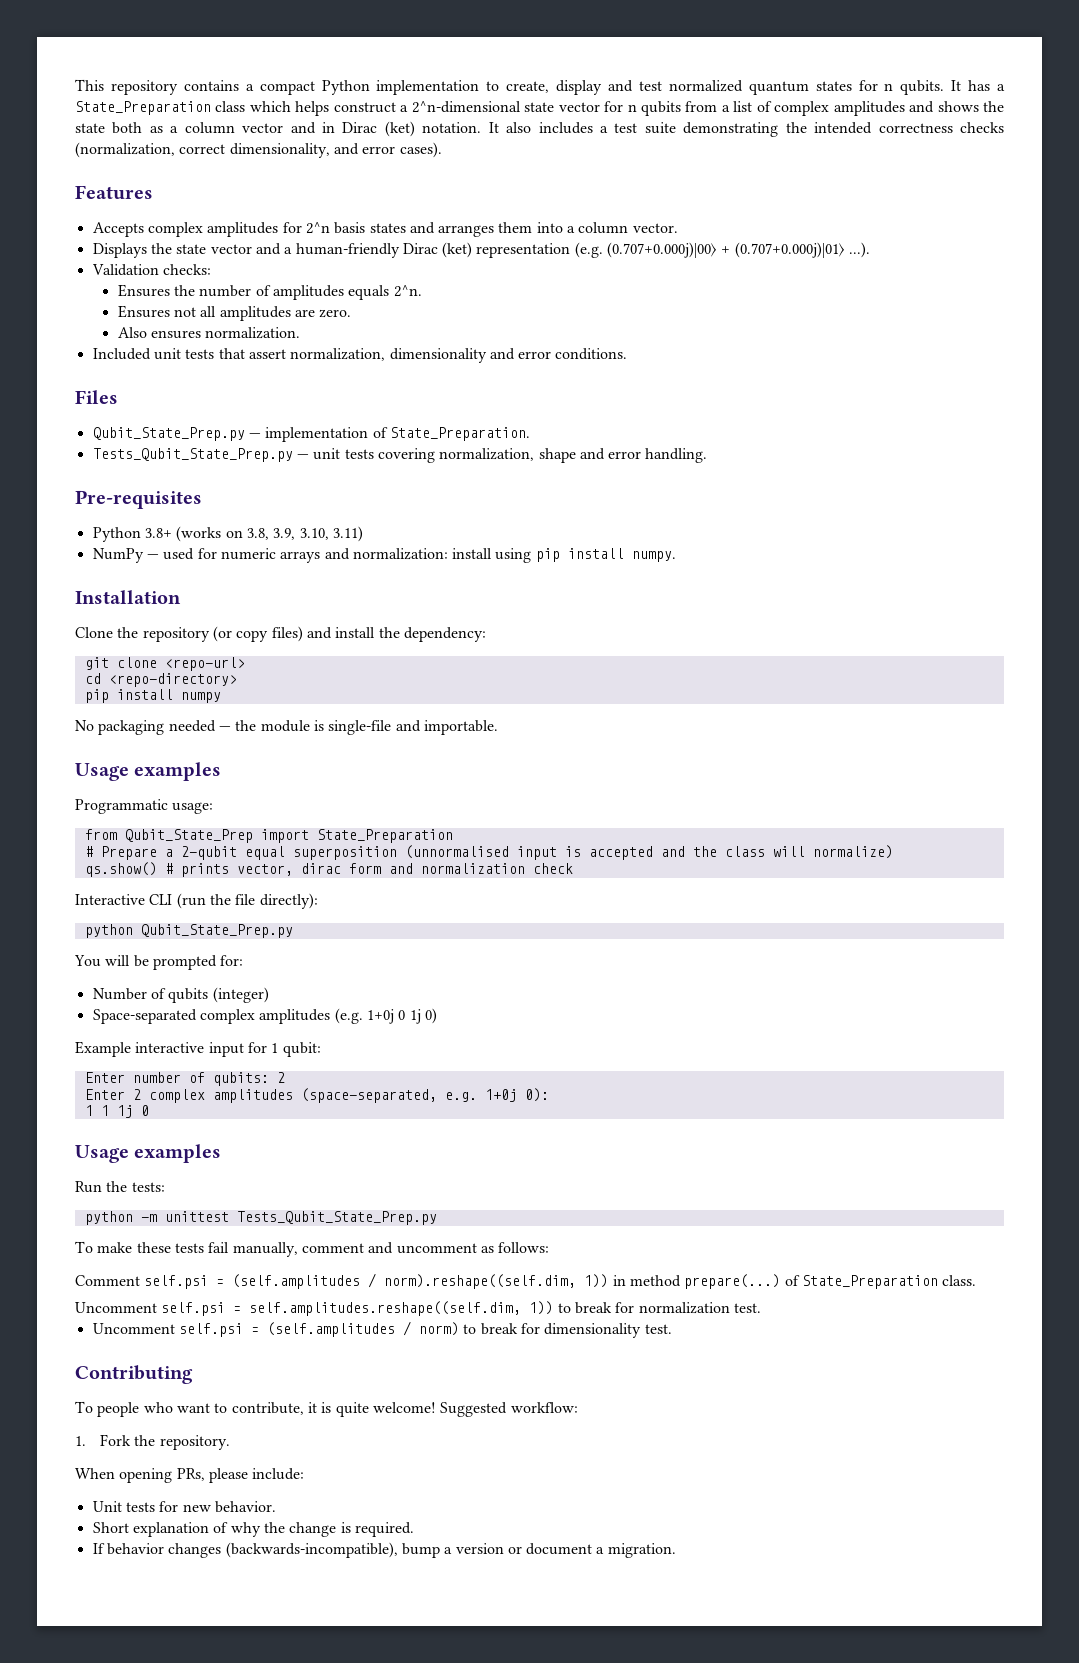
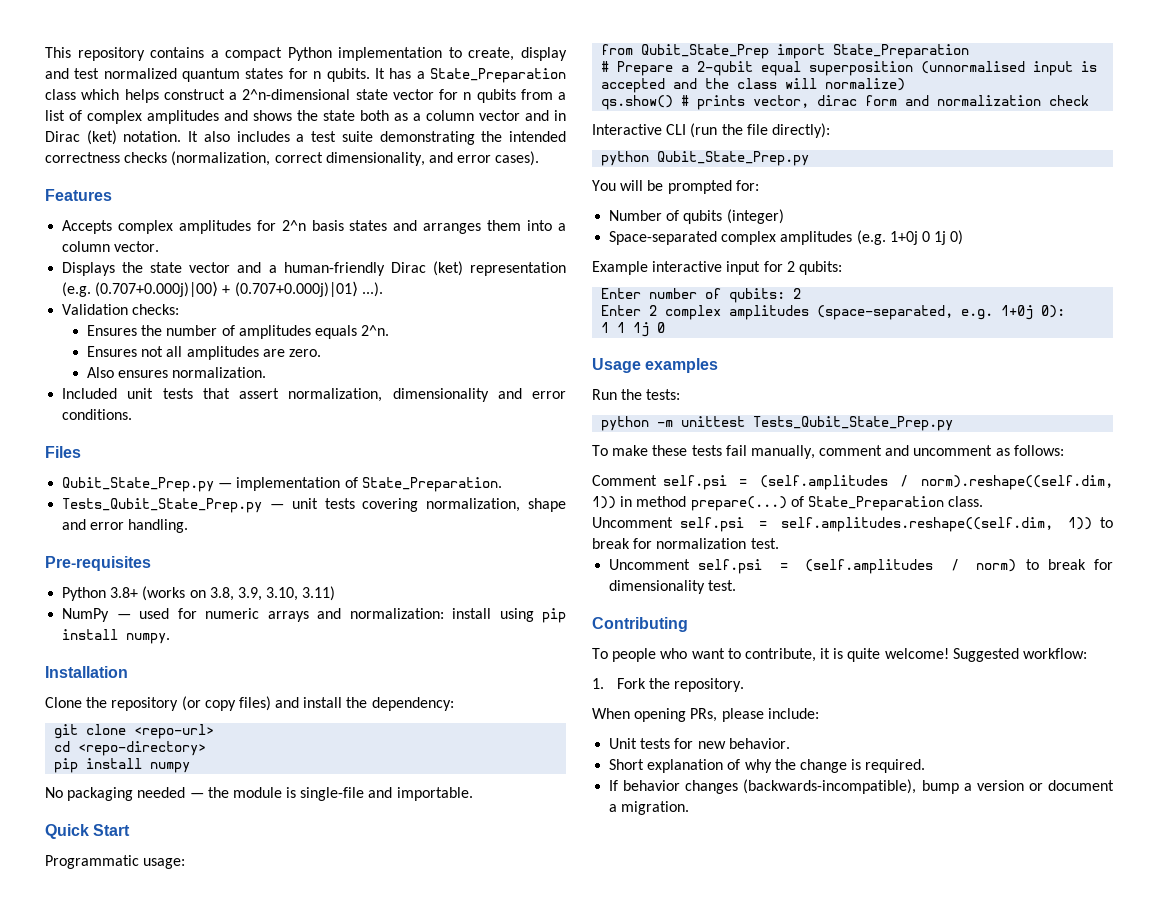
  No packaging needed — the module is single-file and importable.
- Usage examples
+ Quick Start
- Example interactive input for 1 qubit:
+ Example interactive input for 2 qubits:

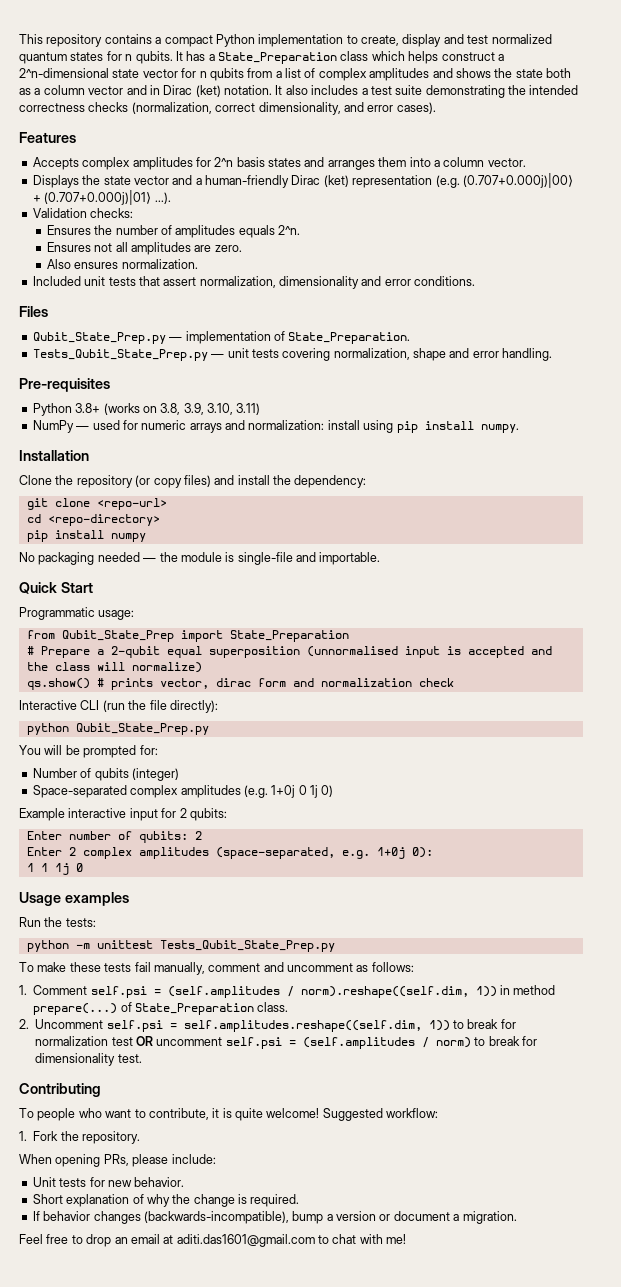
- Comment self.psi = (self.amplitudes / norm).reshape((self.dim, 1)) in method prepare(...) of State_Preparation class.
+ 1. Comment self.psi = (self.amplitudes / norm).reshape((self.dim, 1)) in method prepare(...) of State_Preparation class.
- Uncomment self.psi = self.amplitudes.reshape((self.dim, 1)) to break for normalization test.
- Uncomment self.psi = (self.amplitudes / norm) to break for dimensionality test.
+ 2. Uncomment self.psi = self.amplitudes.reshape((self.dim, 1)) to break for normalization test OR uncomment self.psi = (self.amplitudes / norm) to break for dimensionality test.
+ Feel free to drop an email at aditi.das1601@gmail.com to chat with me!

